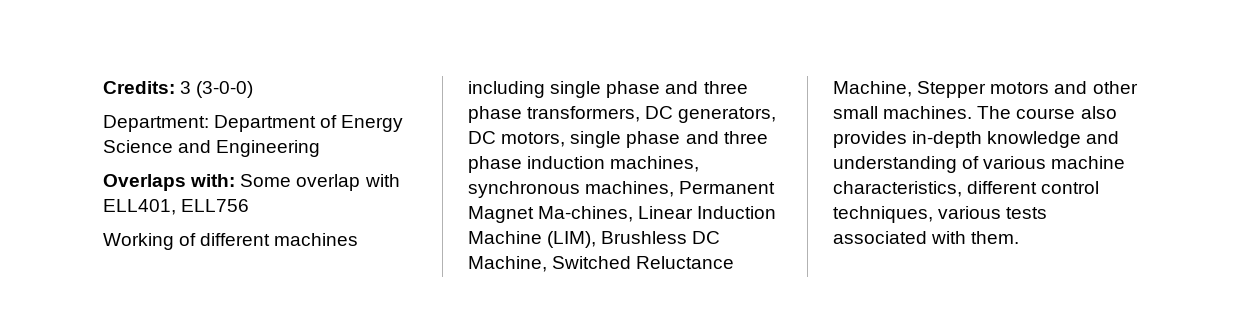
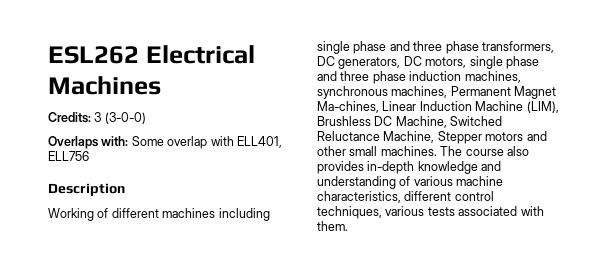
+ ESL262 Electrical Machines
- Department: Department of Energy Science and Engineering
+ Description

